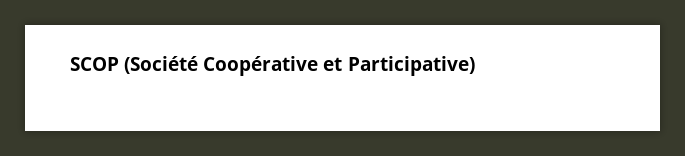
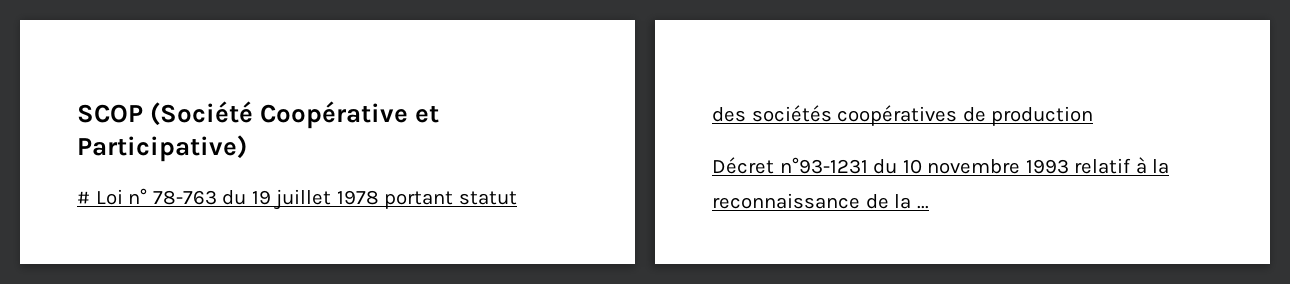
+ # Loi n° 78-763 du 19 juillet 1978 portant statut des sociétés coopératives de production
+ Décret n°93-1231 du 10 novembre 1993 relatif à la reconnaissance de la ...

